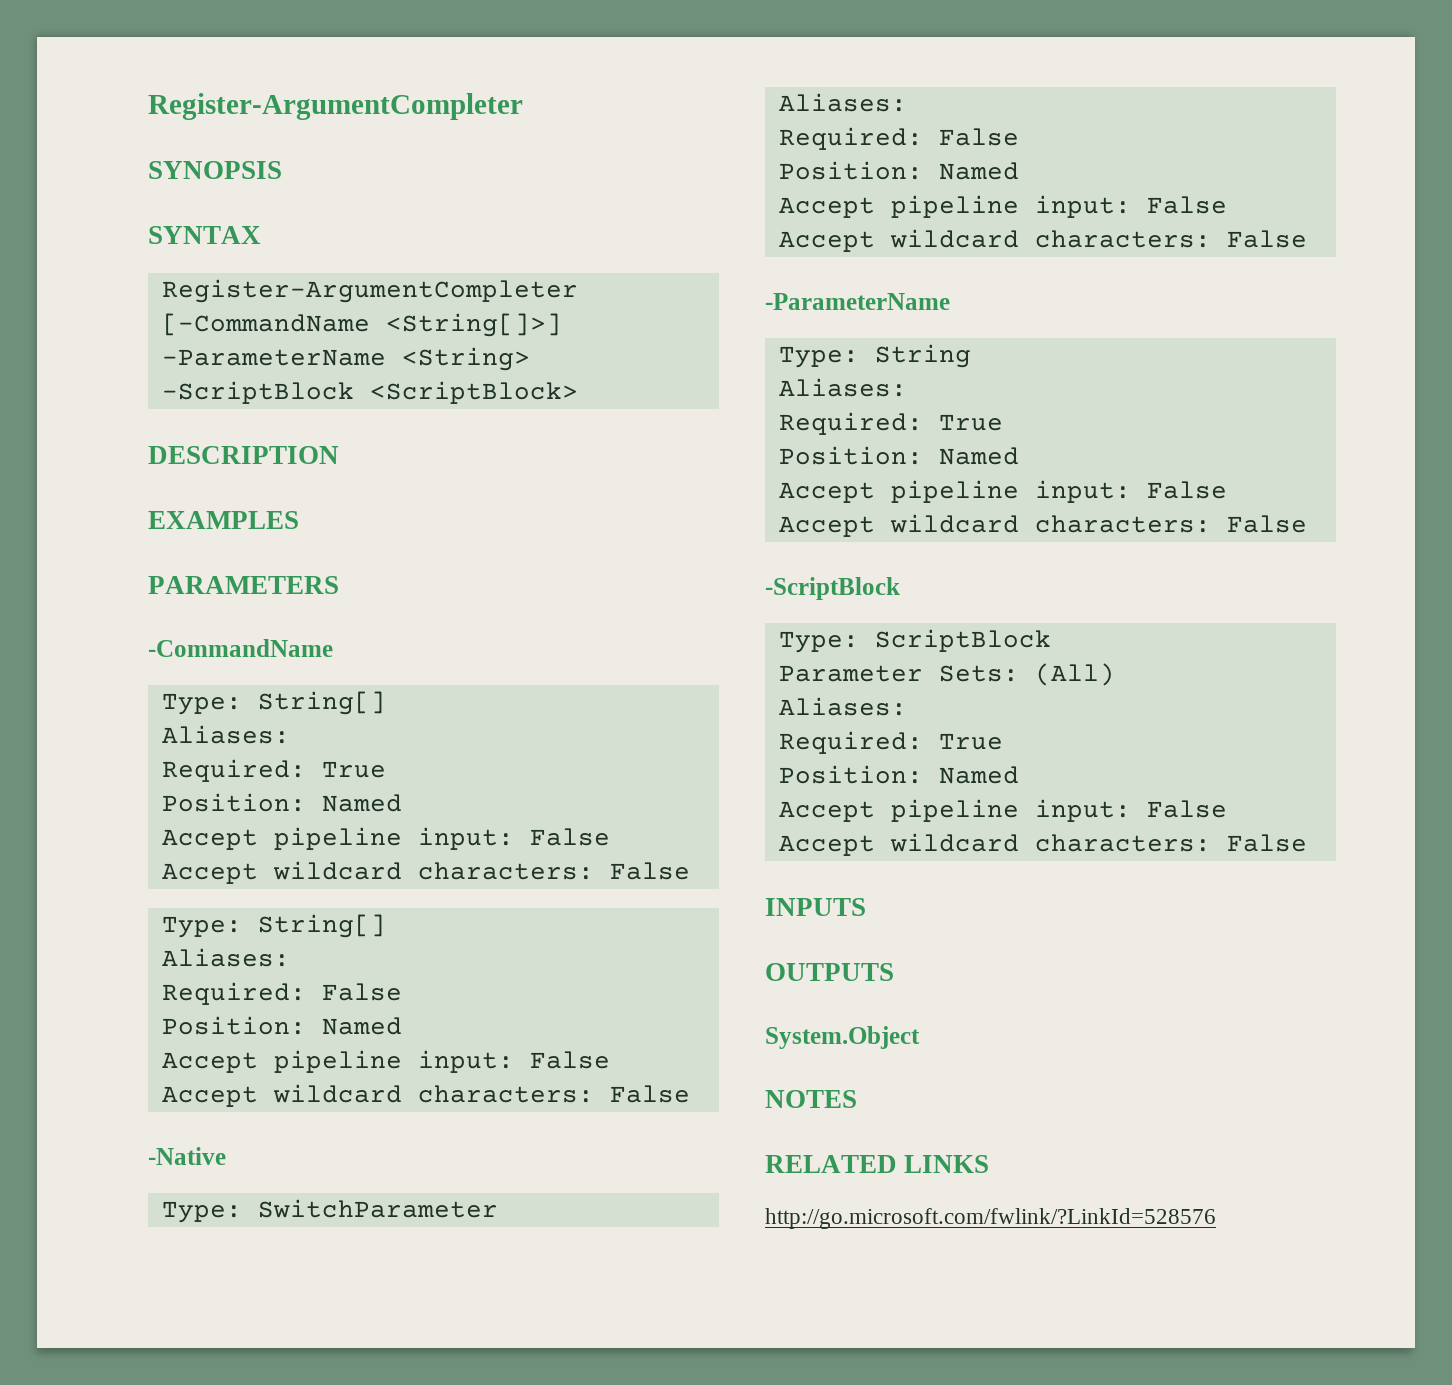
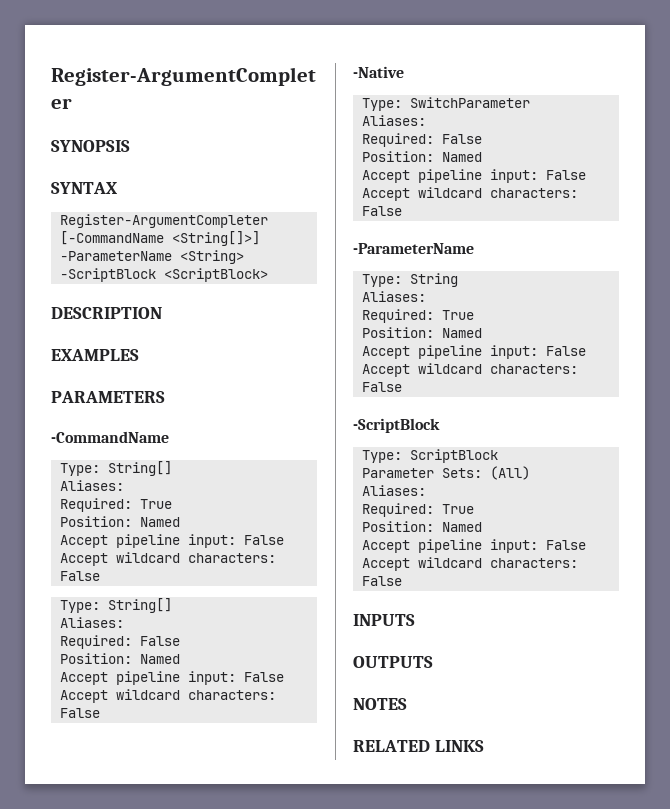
- System.Object
- http://go.microsoft.com/fwlink/?LinkId=528576

